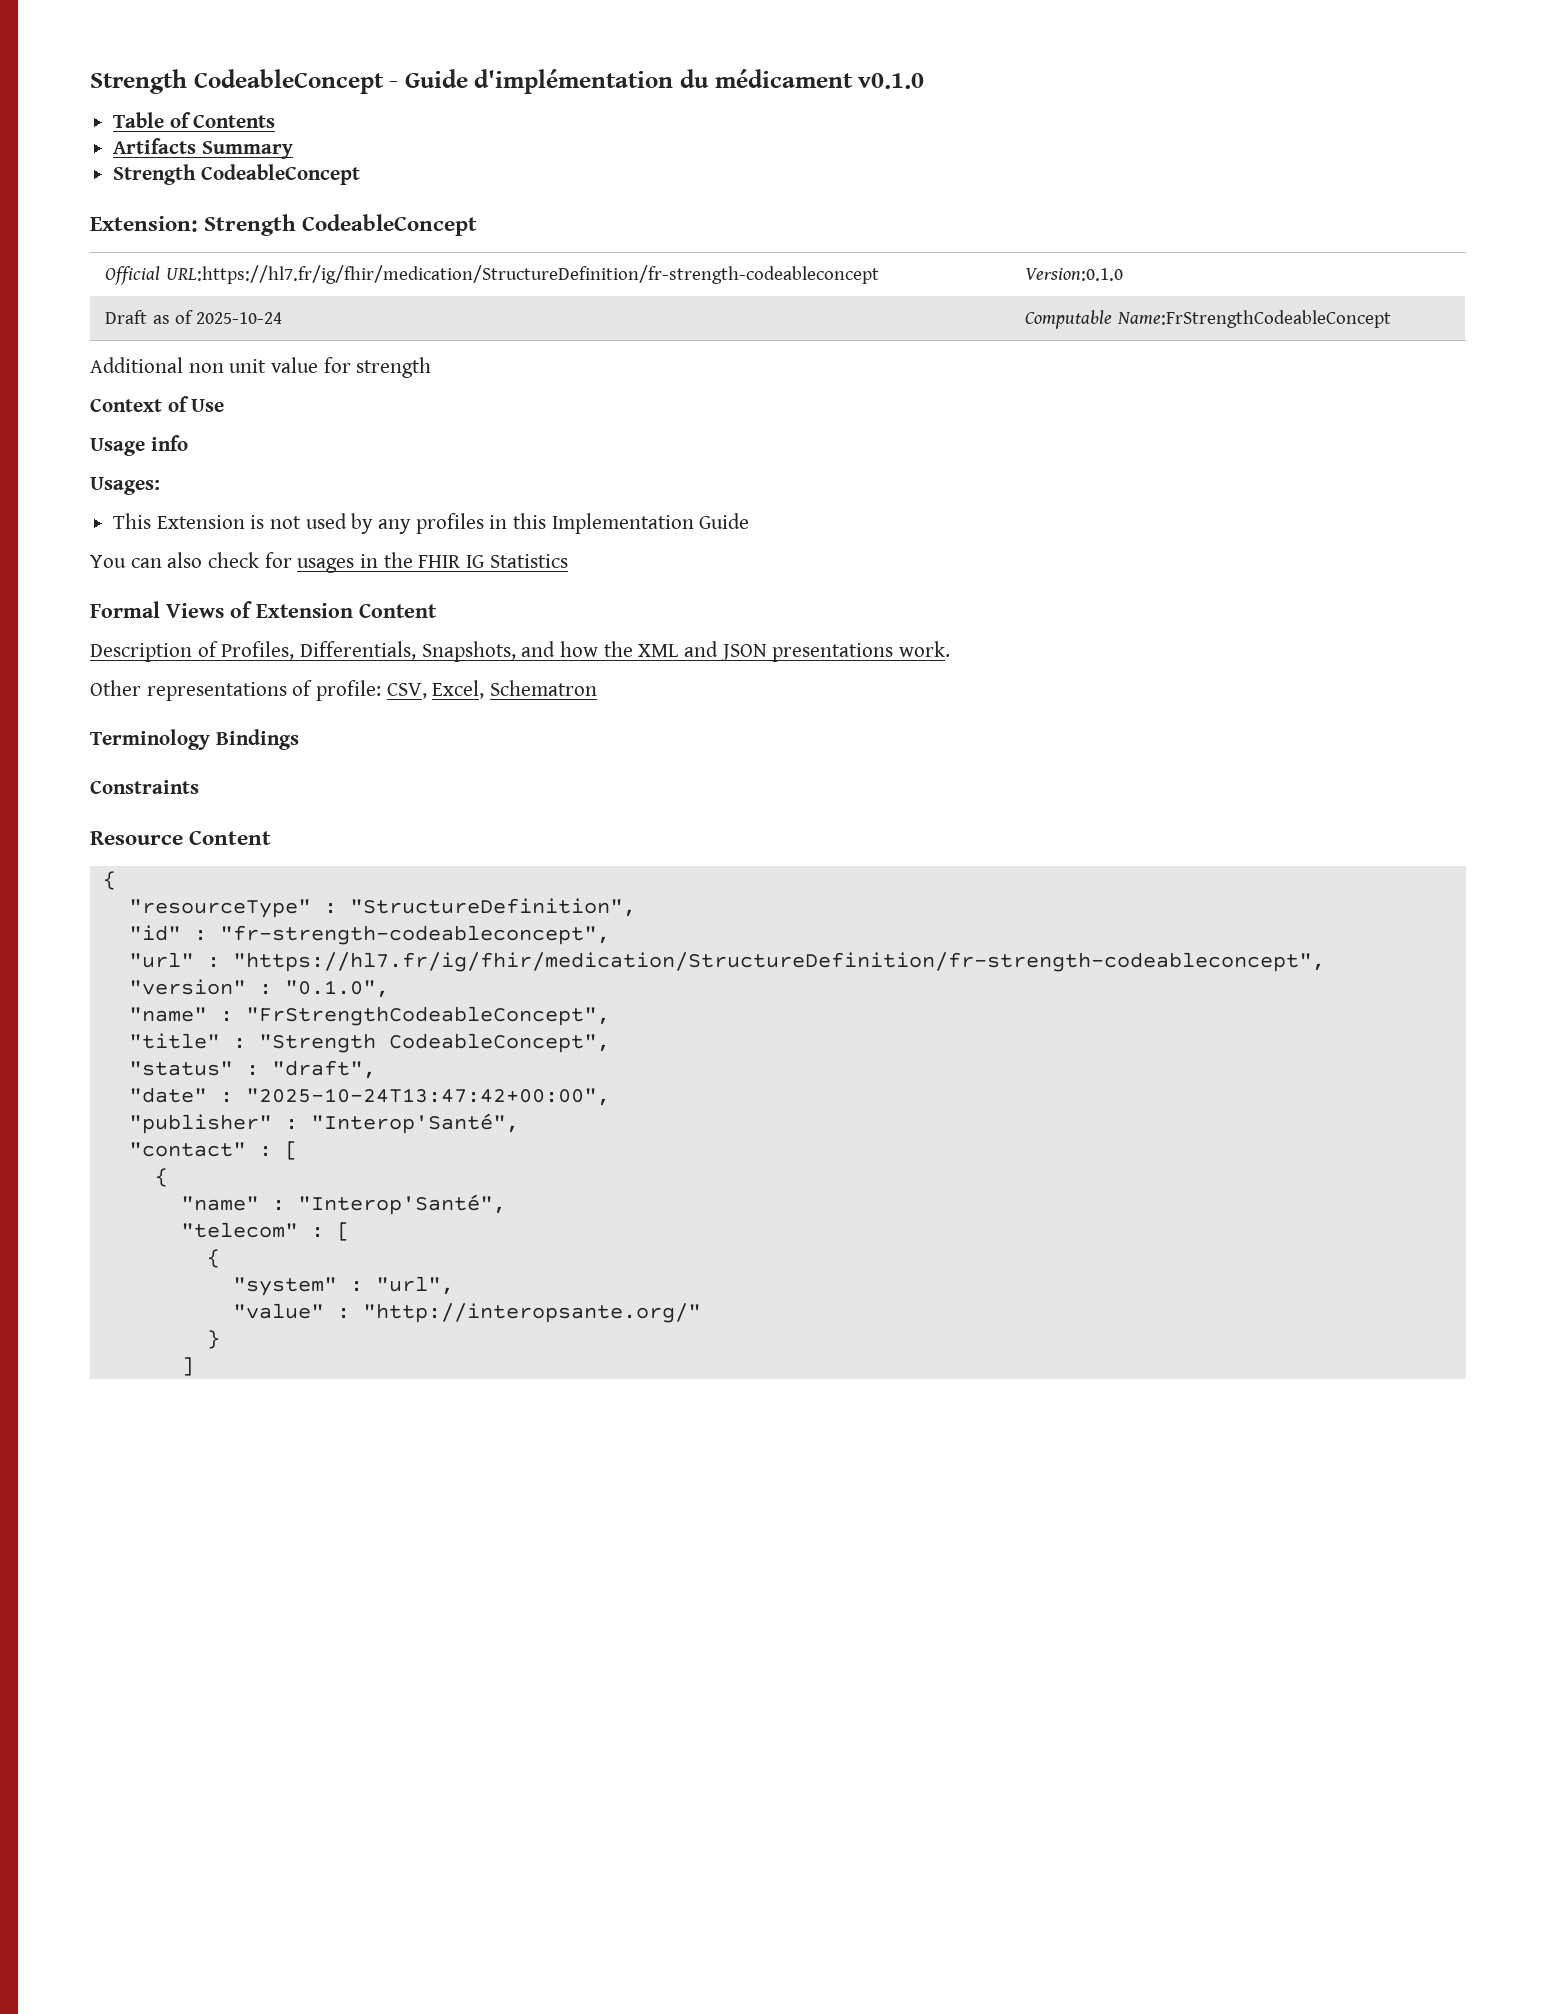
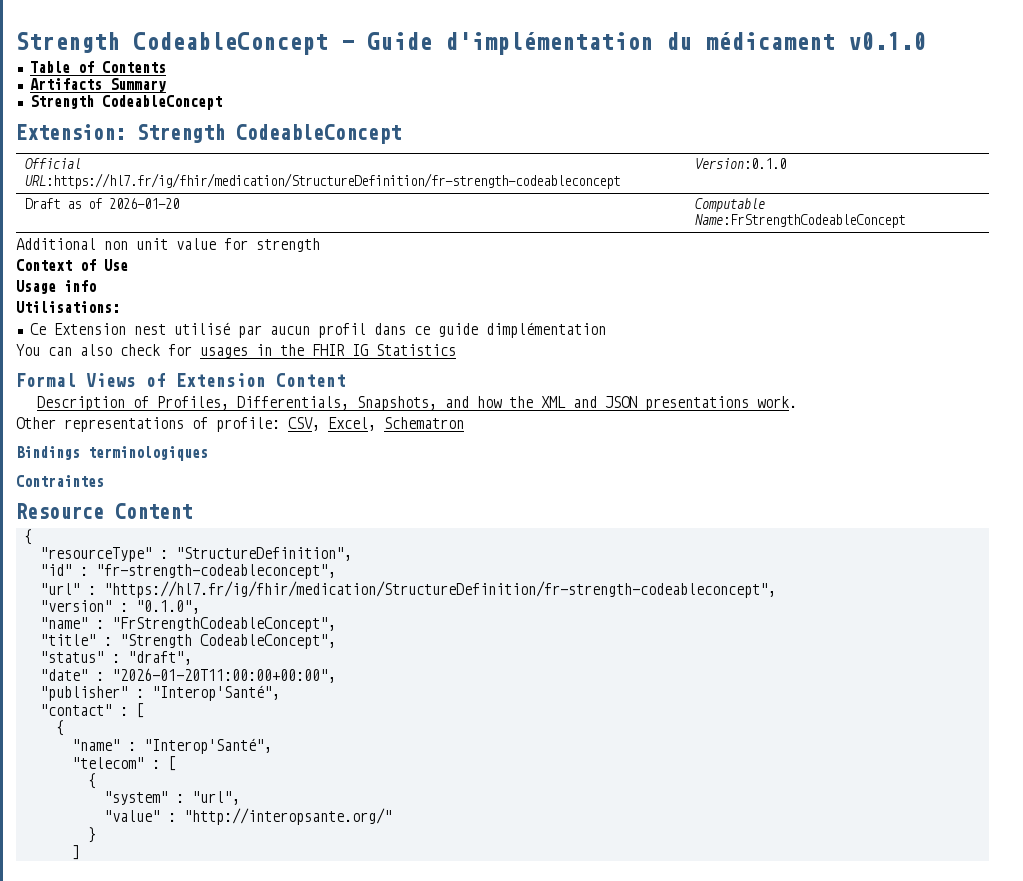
- Draft as of 2025-10-24 | Computable Name:FrStrengthCodeableConcept
+ Draft as of 2026-01-20 | Computable Name:FrStrengthCodeableConcept
- Usages:
- This Extension is not used by any profiles in this Implementation Guide
+ Utilisations:
+ Ce Extension nest utilisé par aucun profil dans ce guide dimplémentation
- Terminology Bindings
- Constraints
+ Bindings terminologiques
+ Contraintes
- "date" : "2025-10-24T13:47:42+00:00",
+ "date" : "2026-01-20T11:00:00+00:00",

